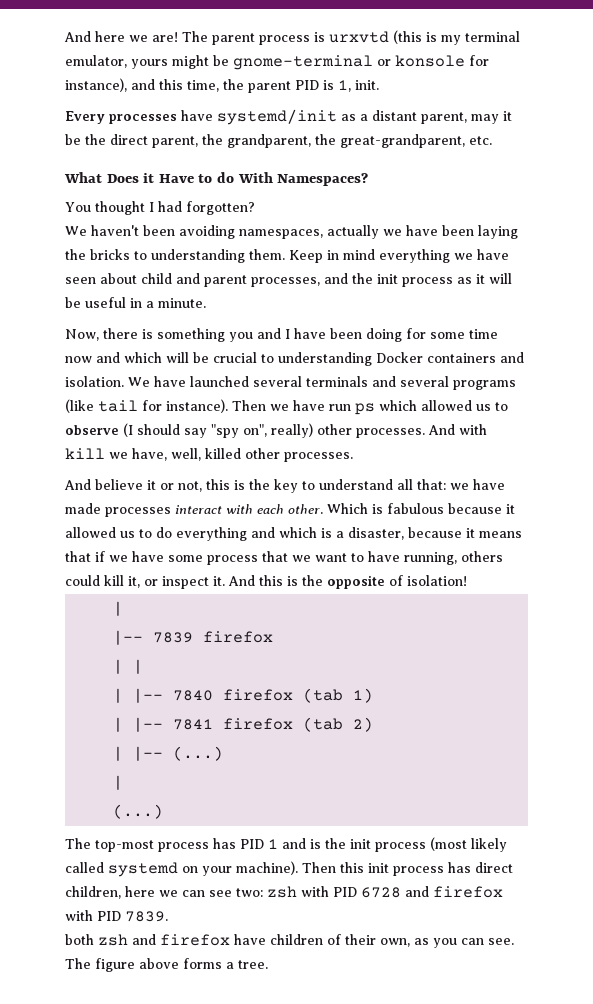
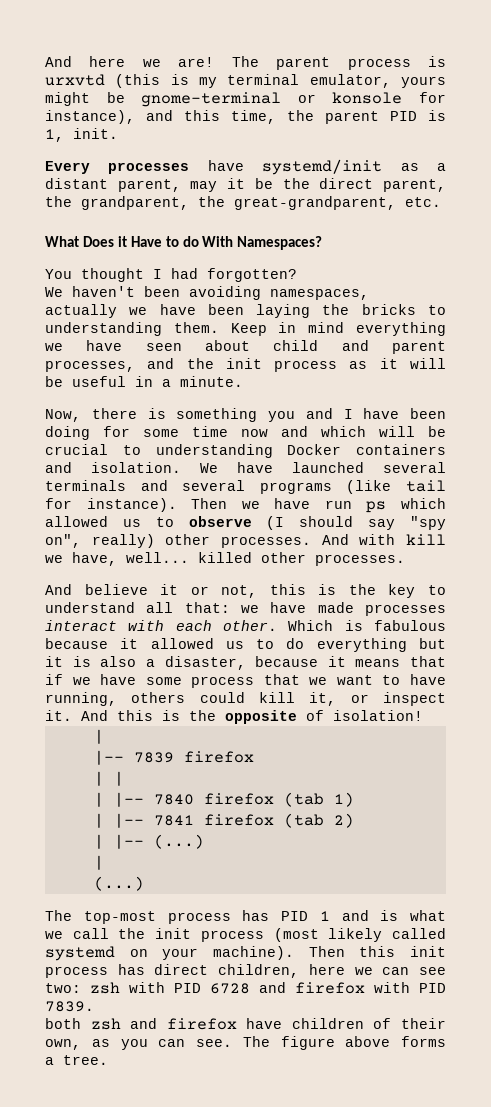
- And with kill we have, well, killed other processes.
+ And with kill we have, well... killed other processes.
- Which is fabulous because it allowed us to do everything and which is a disaster, because it means that if we have some process that we want to have running, others could kill it, or inspect it.
+ Which is fabulous because it allowed us to do everything but it is also a disaster, because it means that if we have some process that we want to have running, others could kill it, or inspect it.
- The top-most process has PID 1 and is the init process (most likely called systemd on your machine).
+ The top-most process has PID 1 and is what we call the init process (most likely called systemd on your machine).

